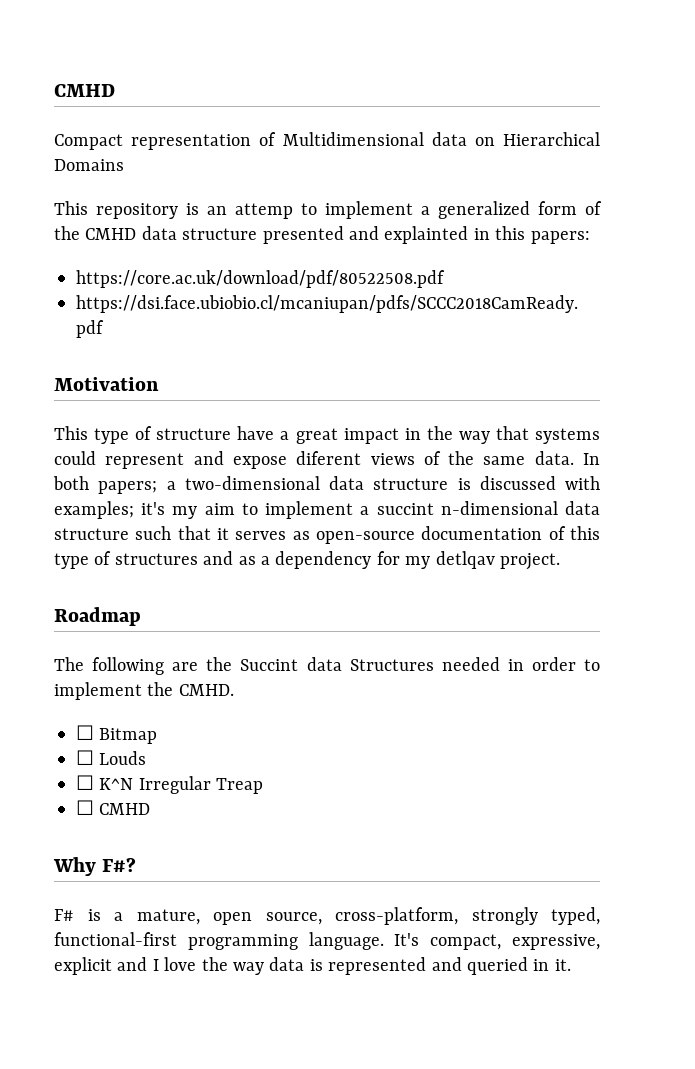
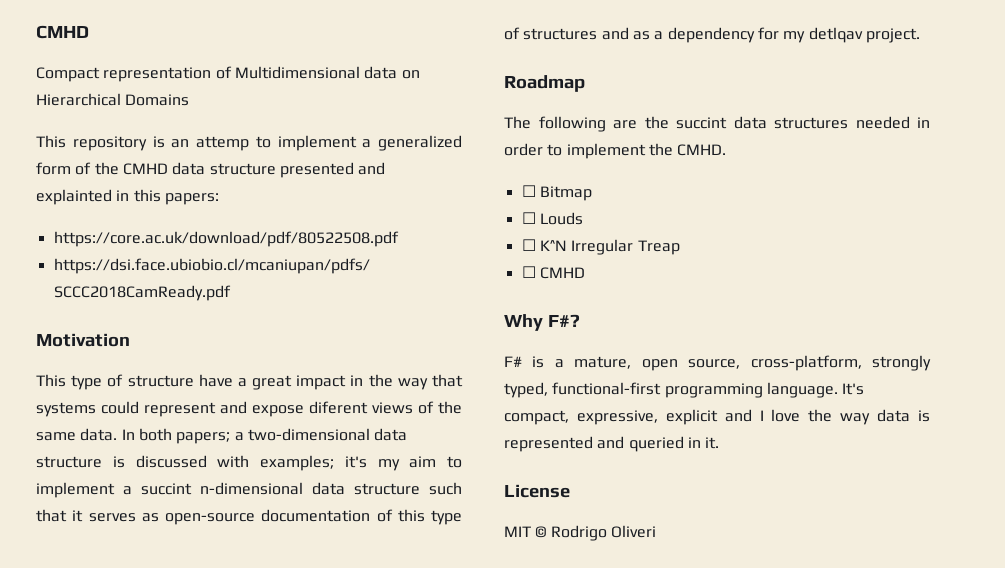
- The following are the Succint data Structures needed in order to implement the CMHD.
+ The following are the succint data structures needed in order to implement the CMHD.
+ License
+ MIT © Rodrigo Oliveri

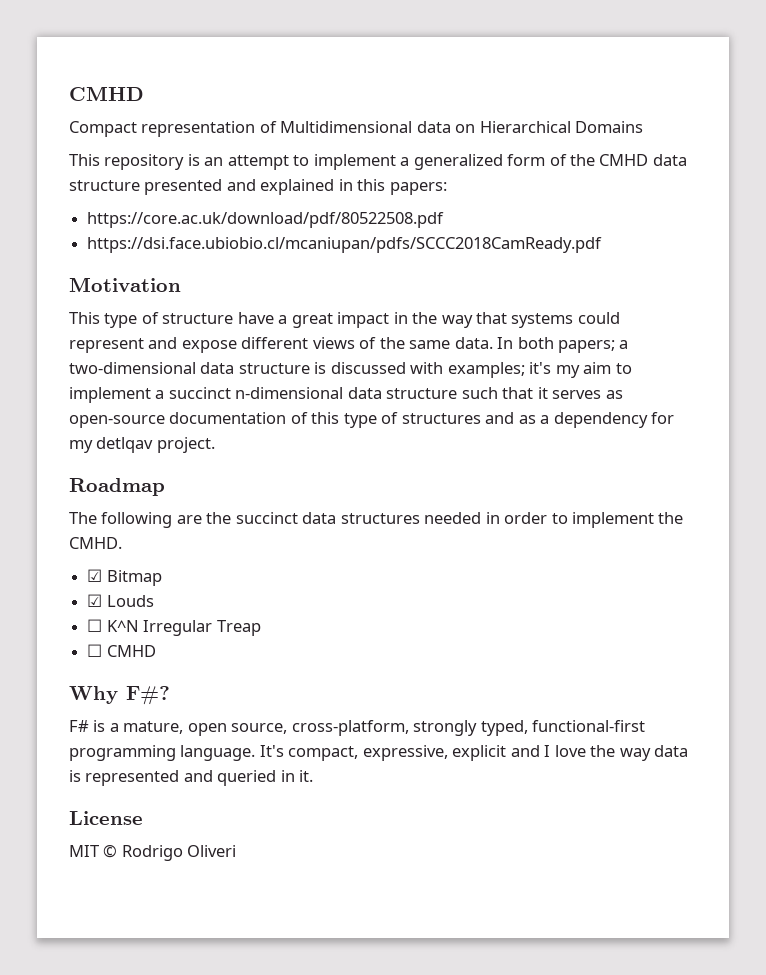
- This repository is an attemp to implement a generalized form of the CMHD data structure presented and explainted in this papers:
+ This repository is an attempt to implement a generalized form of the CMHD data structure presented and explained in this papers:
- This type of structure have a great impact in the way that systems could represent and expose diferent views of the same data.
+ This type of structure have a great impact in the way that systems could represent and expose different views of the same data.
- In both papers; a two-dimensional data structure is discussed with examples; it's my aim to implement a succint n-dimensional data structure such that it serves as open-source documentation of this type of structures and as a dependency for my detlqav project.
+ In both papers; a two-dimensional data structure is discussed with examples; it's my aim to implement a succinct n-dimensional data structure such that it serves as open-source documentation of this type of structures and as a dependency for my detlqav project.
- The following are the succint data structures needed in order to implement the CMHD.
+ The following are the succinct data structures needed in order to implement the CMHD.
- ☐ Bitmap
+ ☑ Bitmap
- ☐ Louds
+ ☑ Louds

